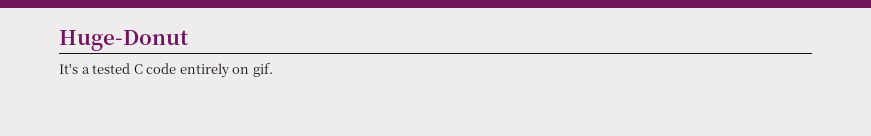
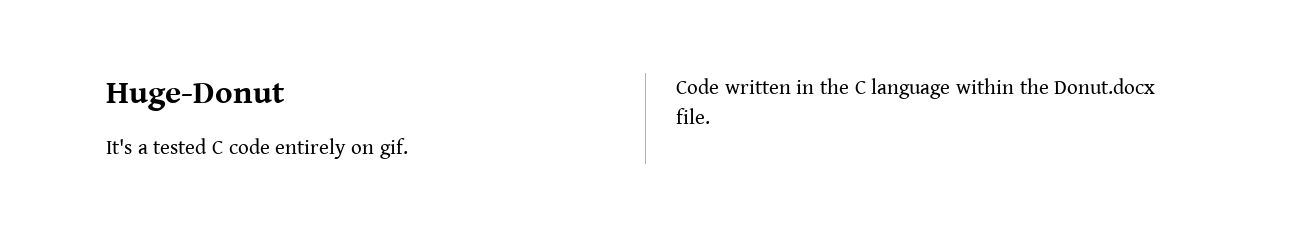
+ Code written in the C language within the Donut.docx file.

